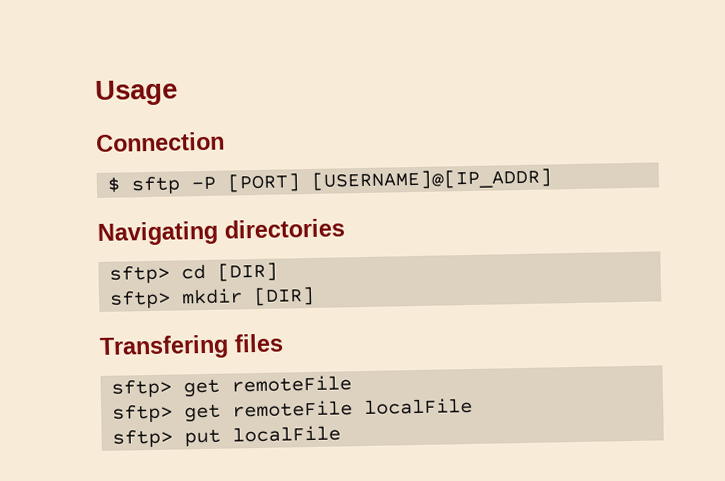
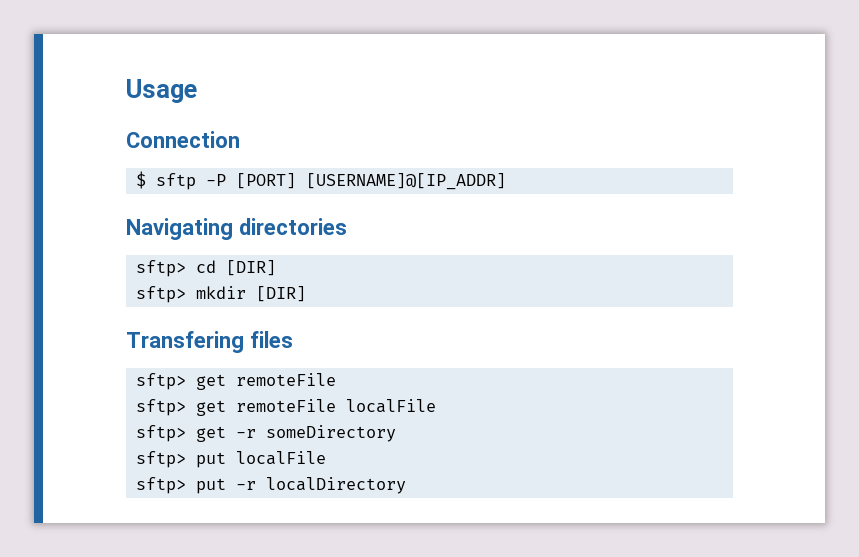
+ sftp> get -r someDirectory
+ sftp> put -r localDirectory

